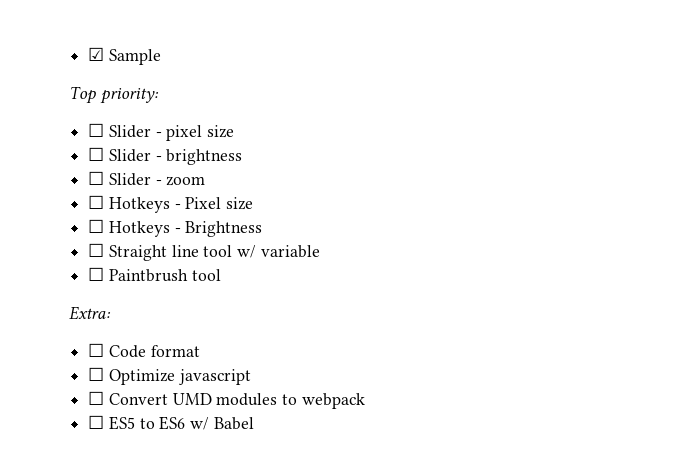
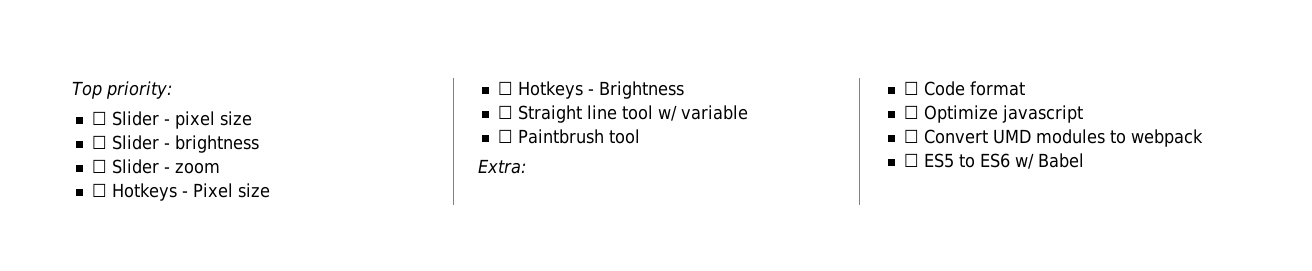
- ☑ Sample

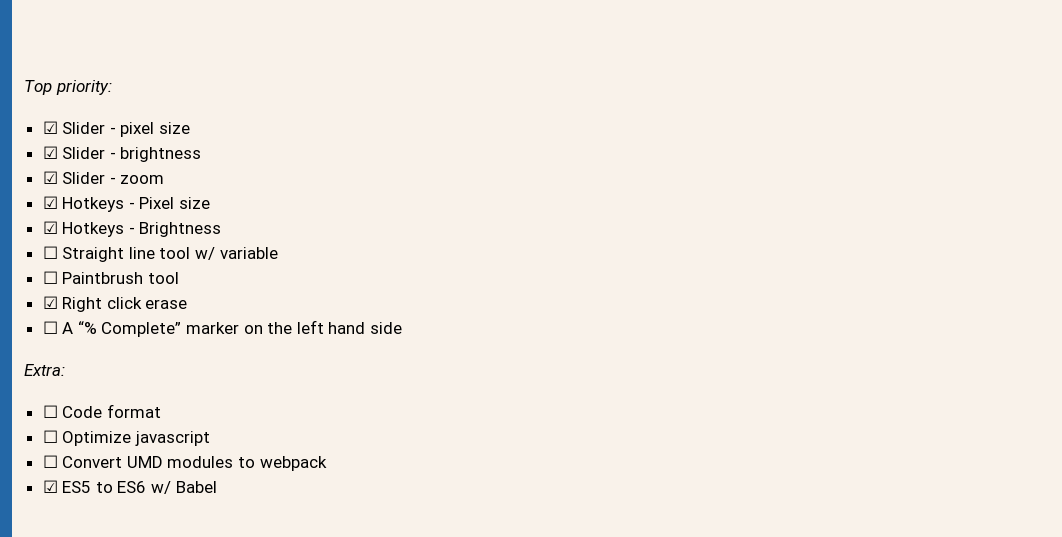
- ☐ Slider - pixel size
+ ☑ Slider - pixel size
- ☐ Slider - brightness
+ ☑ Slider - brightness
- ☐ Slider - zoom
+ ☑ Slider - zoom
- ☐ Hotkeys - Pixel size
+ ☑ Hotkeys - Pixel size
- ☐ Hotkeys - Brightness
+ ☑ Hotkeys - Brightness
+ ☑ Right click erase
+ ☐ A “% Complete” marker on the left hand side
- ☐ ES5 to ES6 w/ Babel
+ ☑ ES5 to ES6 w/ Babel

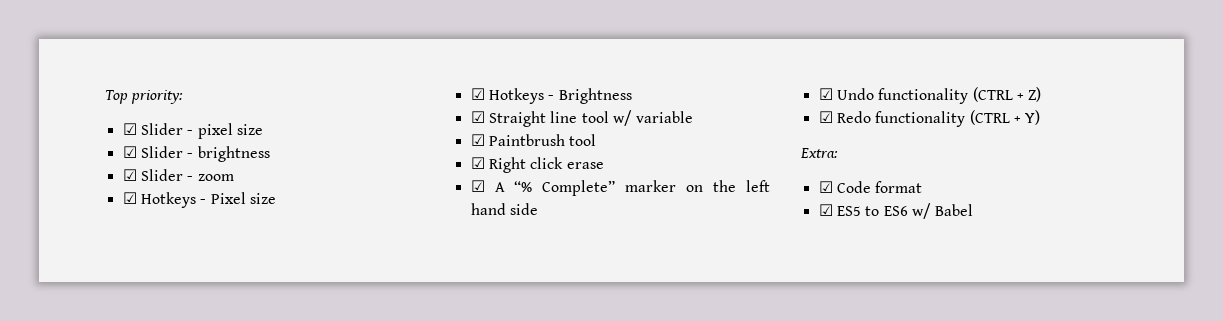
- ☐ Straight line tool w/ variable
+ ☑ Straight line tool w/ variable
- ☐ Paintbrush tool
+ ☑ Paintbrush tool
- ☐ A “% Complete” marker on the left hand side
+ ☑ A “% Complete” marker on the left hand side
+ ☑ Undo functionality (CTRL + Z)
+ ☑ Redo functionality (CTRL + Y)
- ☐ Code format
+ ☑ Code format
- ☐ Optimize javascript
- ☐ Convert UMD modules to webpack

